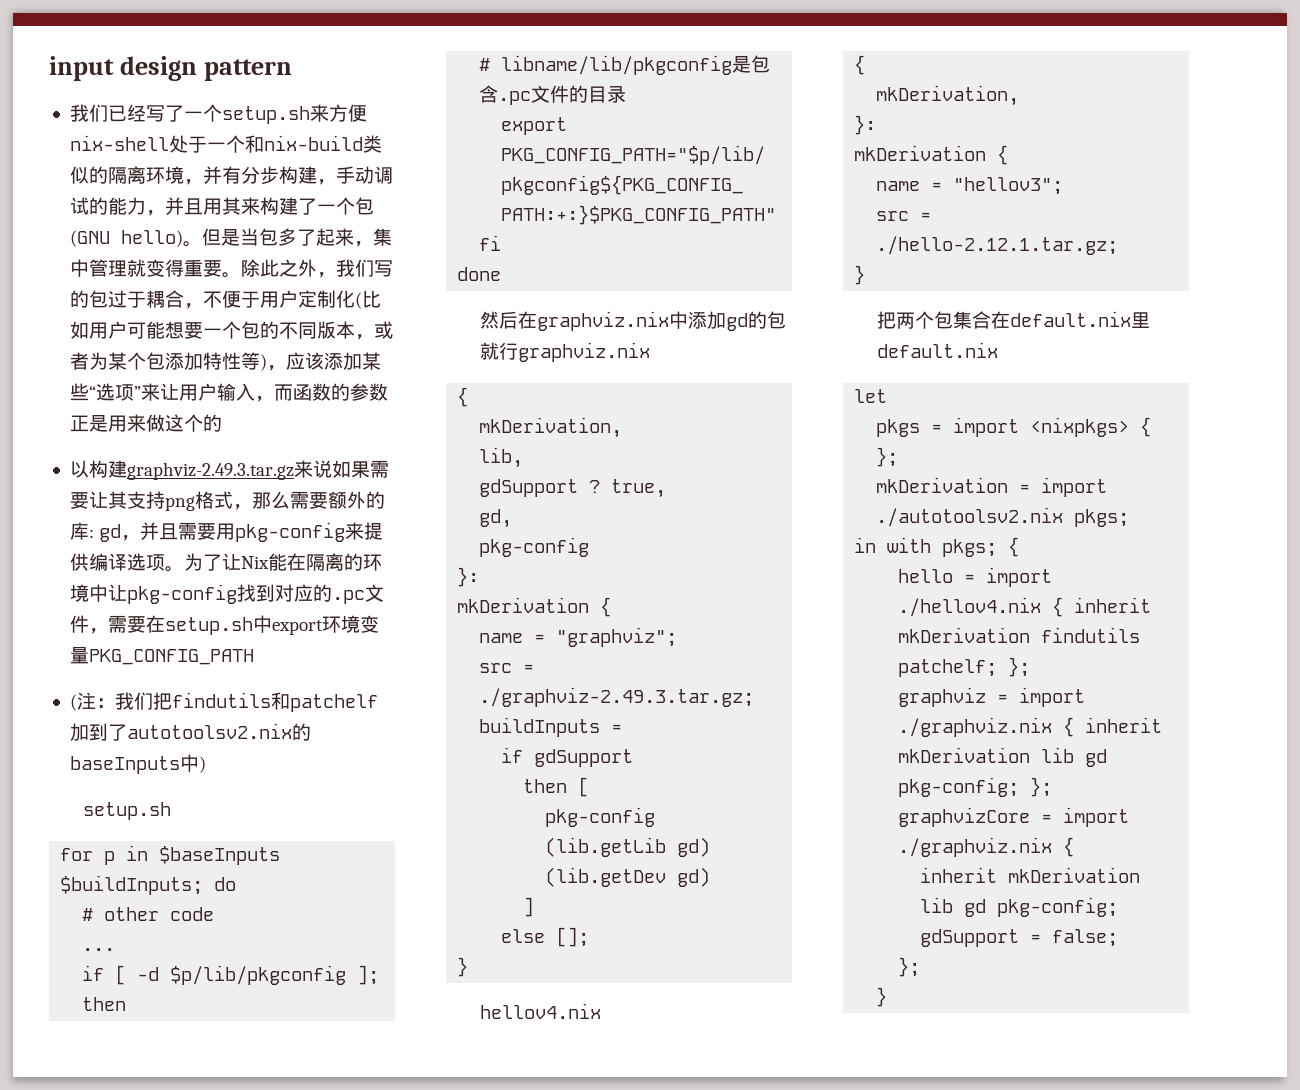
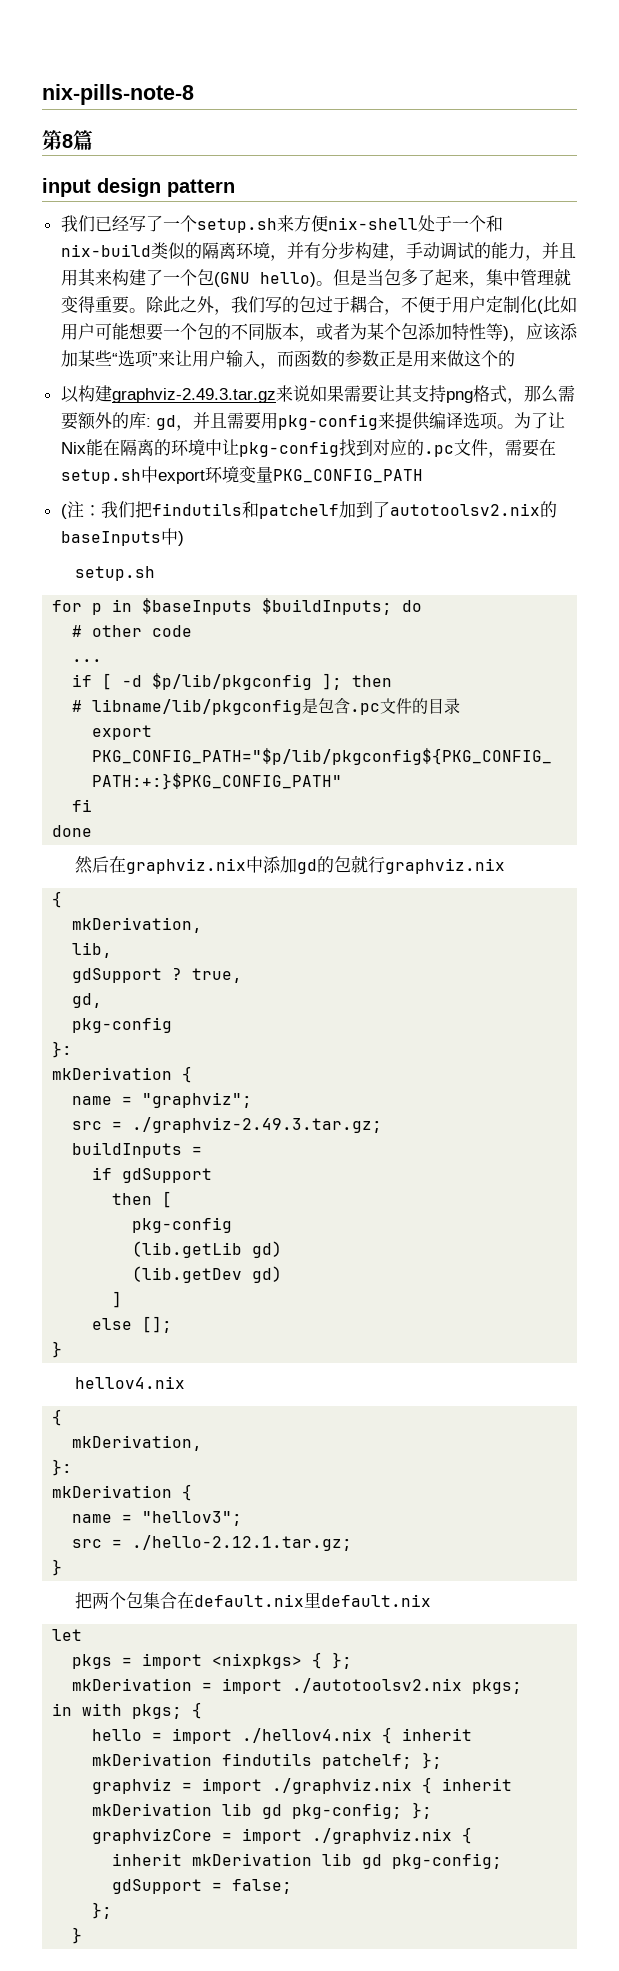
+ nix-pills-note-8
+ 第8篇

